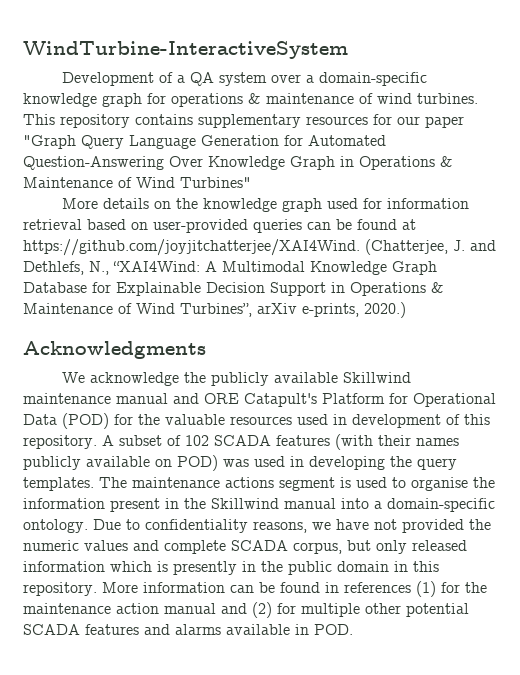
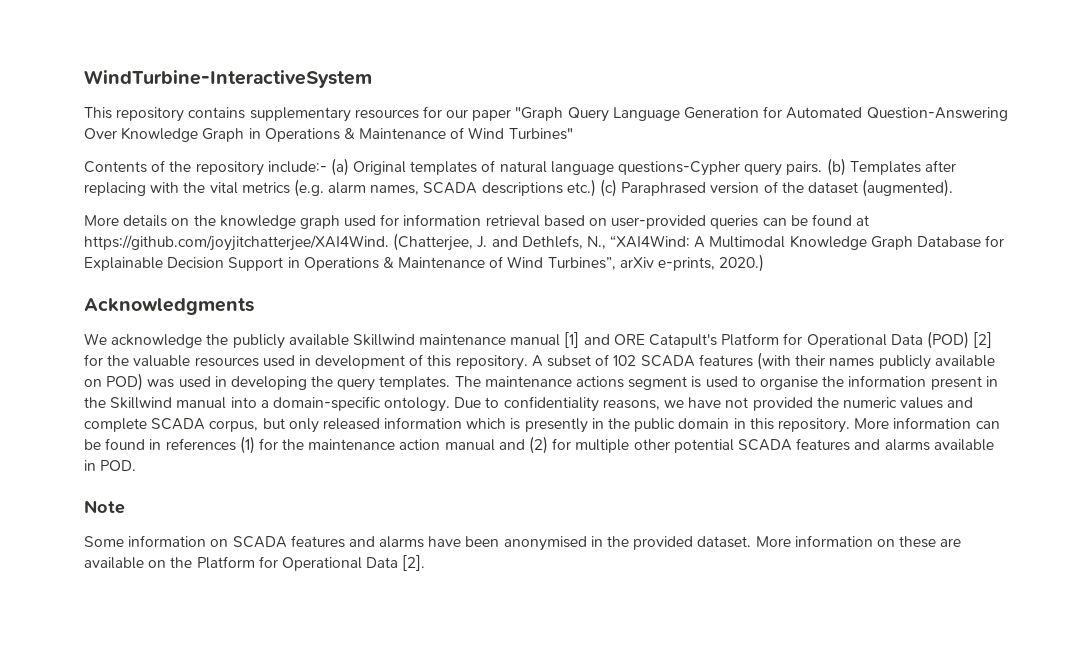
- Development of a QA system over a domain-specific knowledge graph for operations & maintenance of wind turbines.
+ Contents of the repository include:- (a) Original templates of natural language questions-Cypher query pairs. (b) Templates after replacing with the vital metrics (e.g. alarm names, SCADA descriptions etc.) (c) Paraphrased version of the dataset (augmented).
- We acknowledge the publicly available Skillwind maintenance manual and ORE Catapult's Platform for Operational Data (POD) for the valuable resources used in development of this repository.
+ We acknowledge the publicly available Skillwind maintenance manual [1] and ORE Catapult's Platform for Operational Data (POD) [2] for the valuable resources used in development of this repository.
+ Note
+ Some information on SCADA features and alarms have been anonymised in the provided dataset. More information on these are available on the Platform for Operational Data [2].

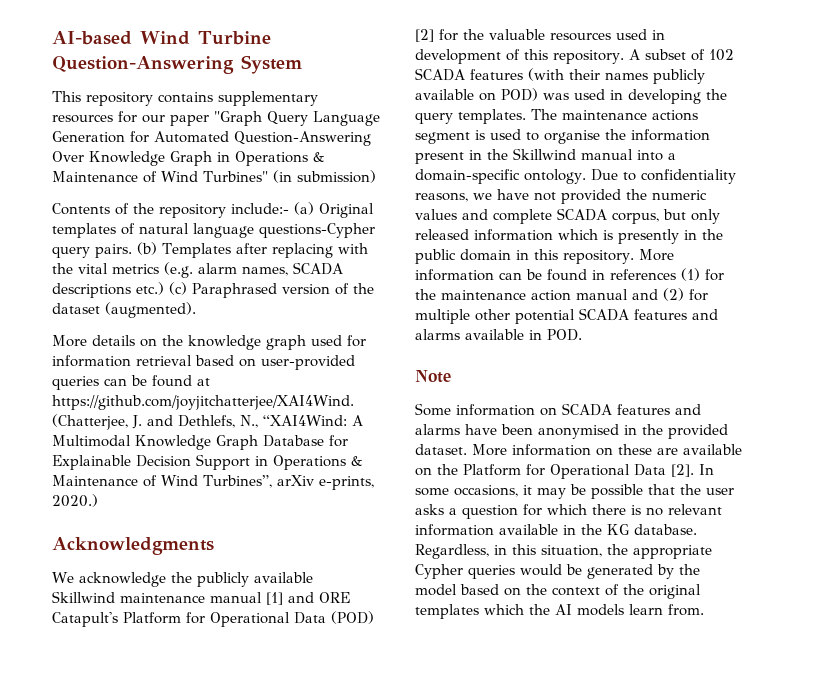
- WindTurbine-InteractiveSystem
+ AI-based Wind Turbine Question-Answering System
- This repository contains supplementary resources for our paper "Graph Query Language Generation for Automated Question-Answering Over Knowledge Graph in Operations & Maintenance of Wind Turbines"
+ This repository contains supplementary resources for our paper "Graph Query Language Generation for Automated Question-Answering Over Knowledge Graph in Operations & Maintenance of Wind Turbines" (in submission)
+ In some occasions, it may be possible that the user asks a question for which there is no relevant information available in the KG database. Regardless, in this situation, the appropriate Cypher queries would be generated by the model based on the context of the original templates which the AI models learn from.

